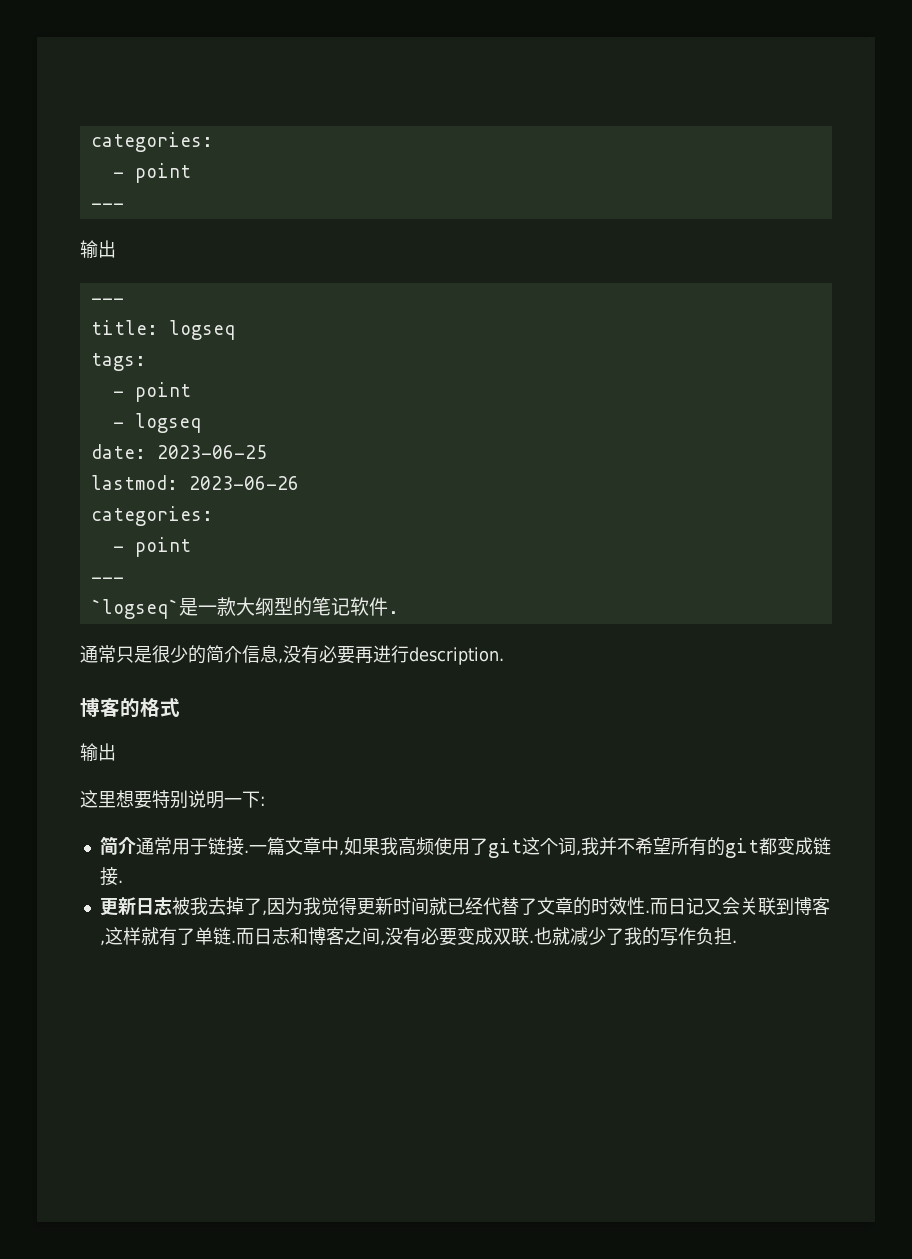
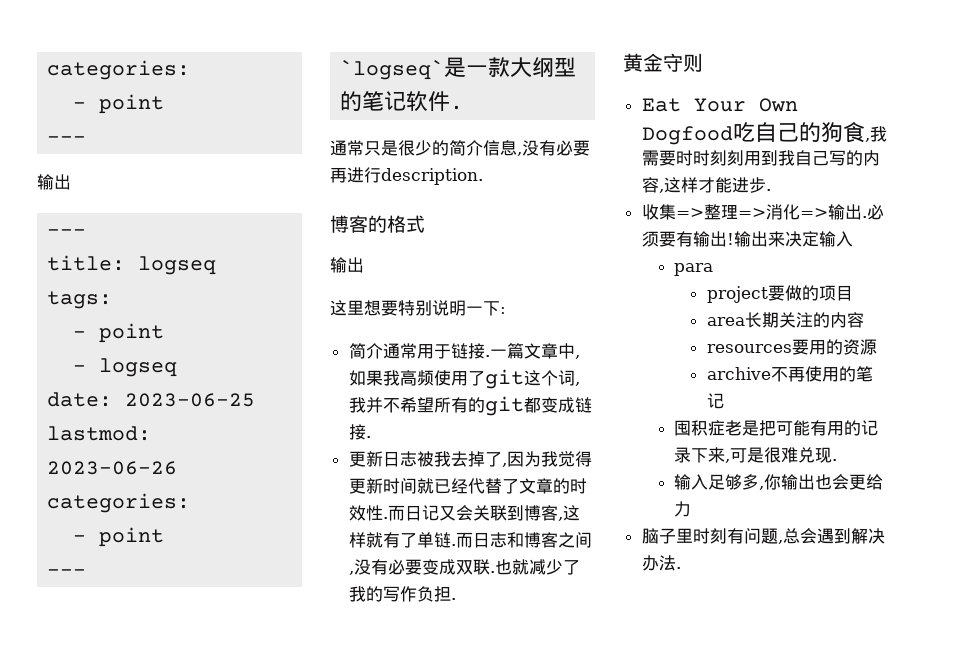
+ 黄金守则
+ Eat Your Own Dogfood吃自己的狗食,我需要时时刻刻用到我自己写的内容,这样才能进步.
+ 收集=>整理=>消化=>输出.必须要有输出!输出来决定输入
+ para
+ project要做的项目
+ area长期关注的内容
+ resources要用的资源
+ archive不再使用的笔记
+ 囤积症老是把可能有用的记录下来,可是很难兑现.
+ 输入足够多,你输出也会更给力
+ 脑子里时刻有问题,总会遇到解决办法.

